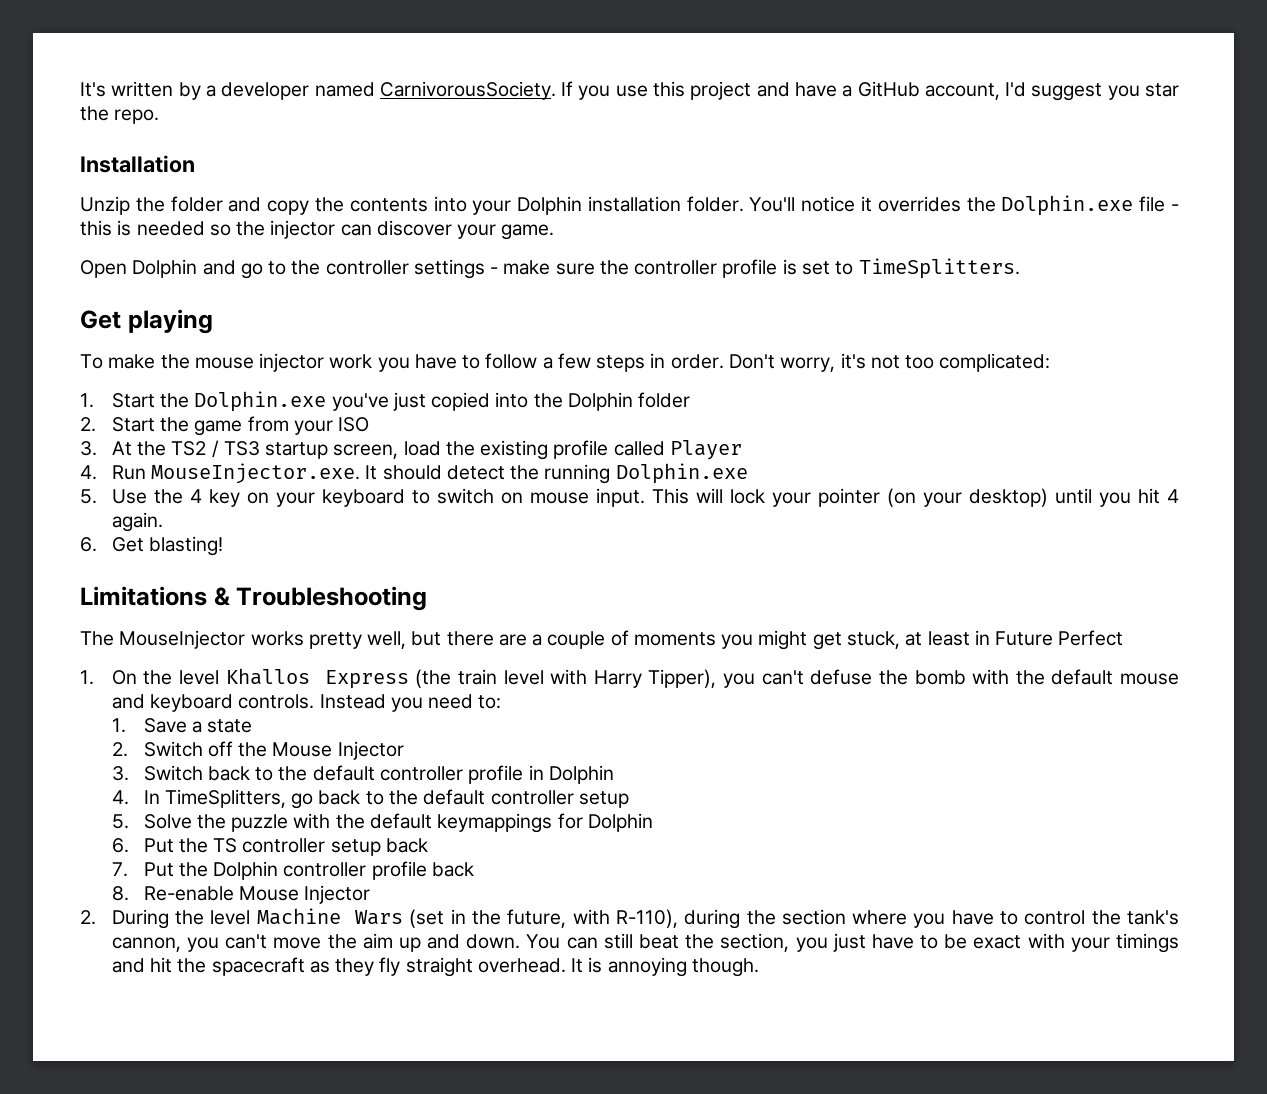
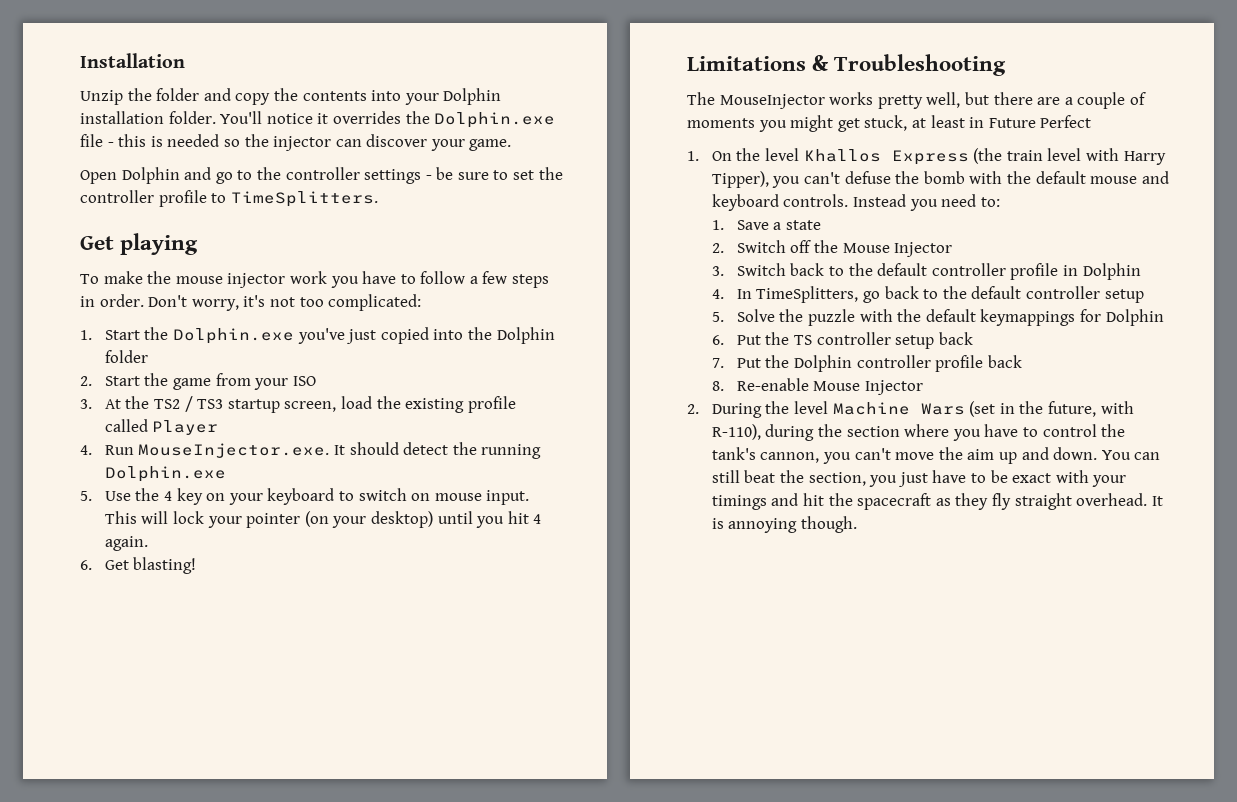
- It's written by a developer named CarnivorousSociety. If you use this project and have a GitHub account, I'd suggest you star the repo.
- Open Dolphin and go to the controller settings - make sure the controller profile is set to TimeSplitters.
+ Open Dolphin and go to the controller settings - be sure to set the controller profile to TimeSplitters.

